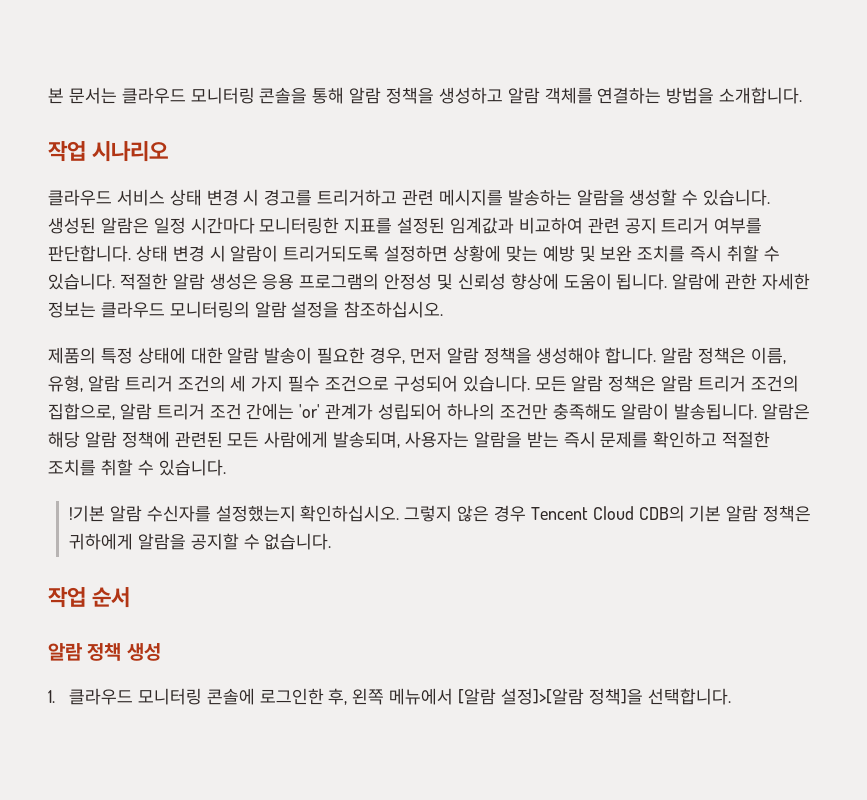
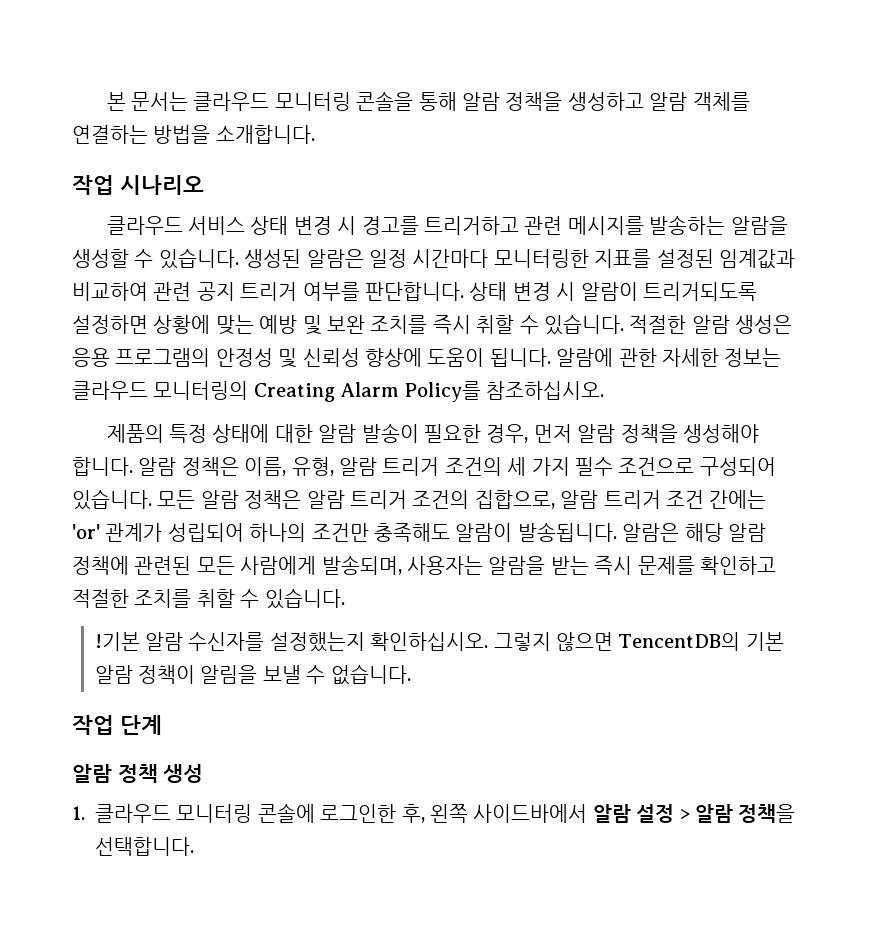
- 알람에 관한 자세한 정보는 클라우드 모니터링의 알람 설정을 참조하십시오.
+ 알람에 관한 자세한 정보는 클라우드 모니터링의 Creating Alarm Policy를 참조하십시오.
- 그렇지 않은 경우 Tencent Cloud CDB의 기본 알람 정책은 귀하에게 알람을 공지할 수 없습니다.
+ 그렇지 않으면 TencentDB의 기본 알람 정책이 알림을 보낼 수 없습니다.
- 작업 순서
+ 작업 단계
- 1. 클라우드 모니터링 콘솔에 로그인한 후, 왼쪽 메뉴에서 [알람 설정]>[알람 정책]을 선택합니다.
+ 1. 클라우드 모니터링 콘솔에 로그인한 후, 왼쪽 사이드바에서 알람 설정 > 알람 정책을 선택합니다.

